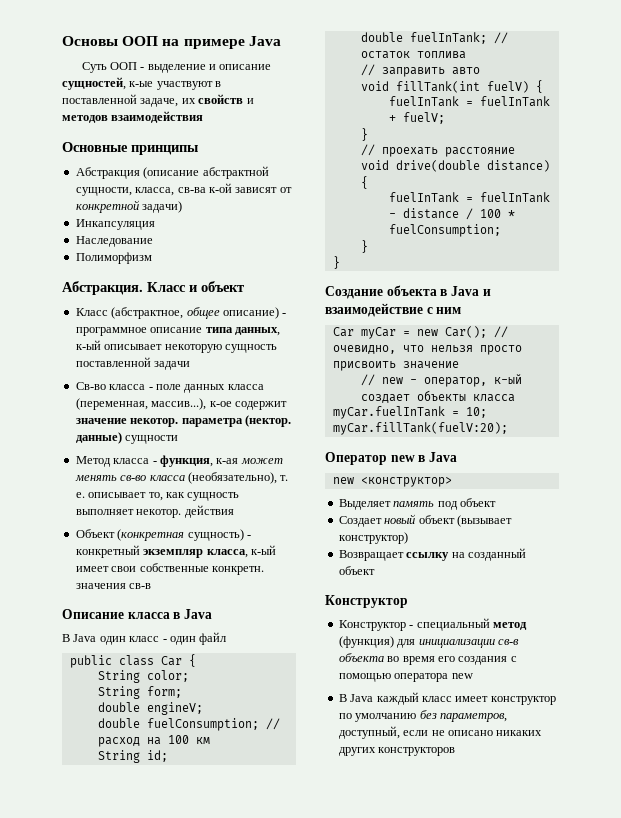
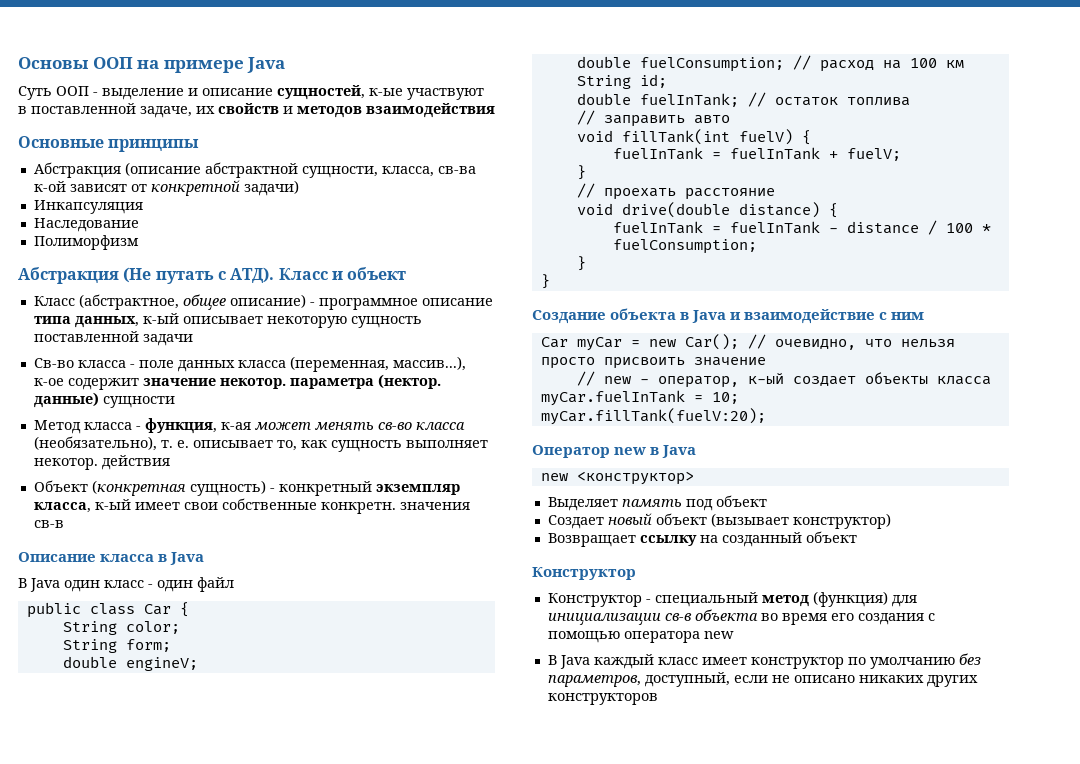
- Абстракция.
+ Абстракция (Не путать с АТД).

